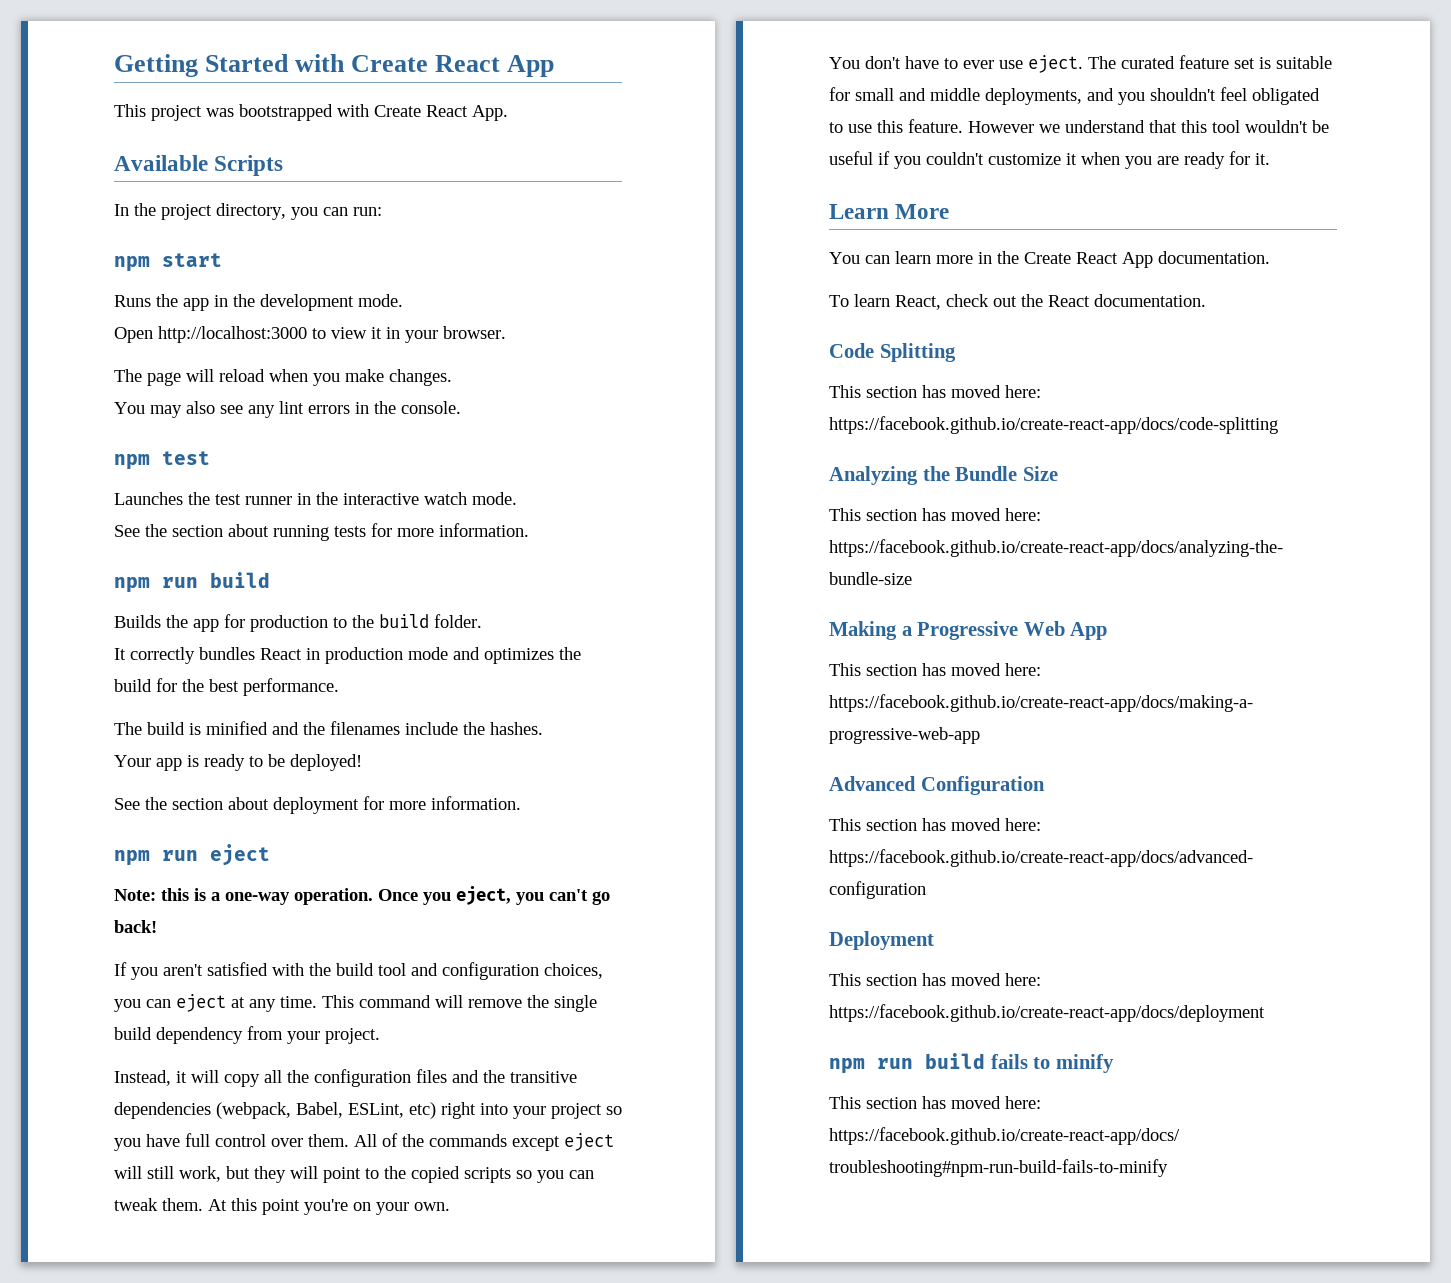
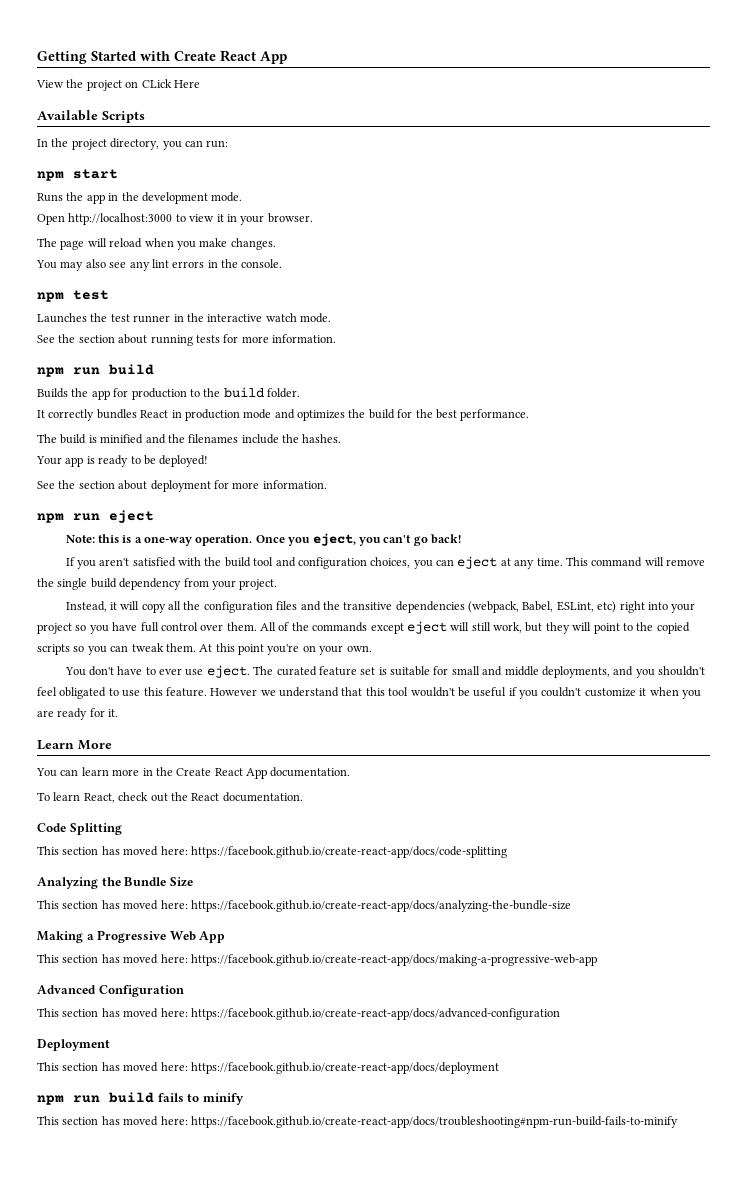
- This project was bootstrapped with Create React App.
+ View the project on CLick Here

